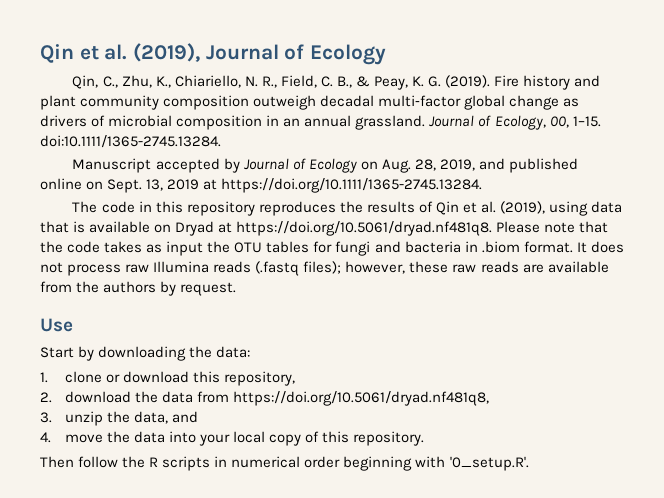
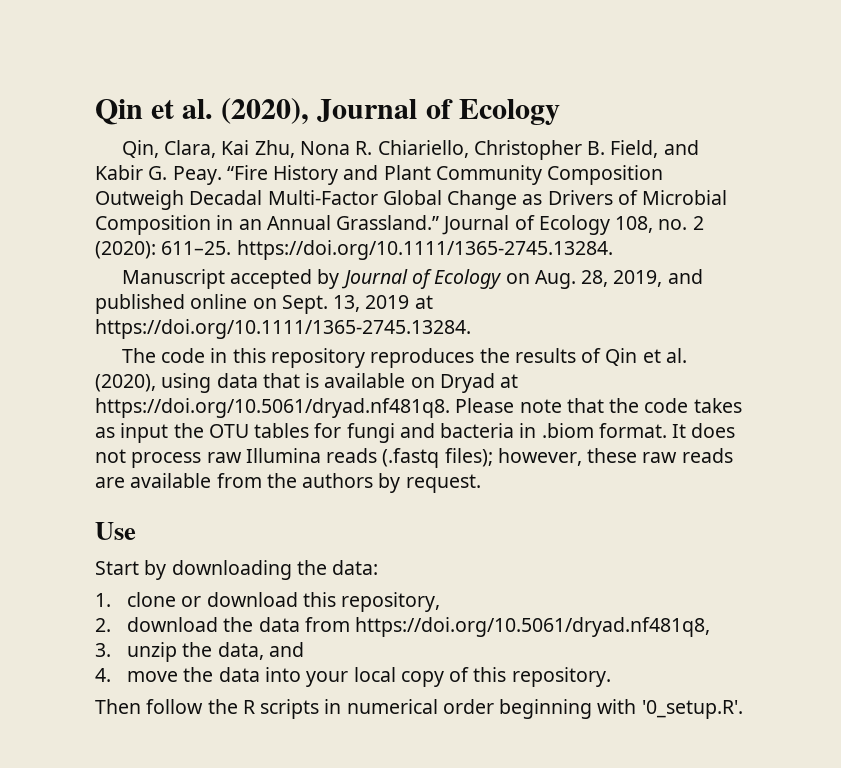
- Qin et al. (2019), Journal of Ecology
+ Qin et al. (2020), Journal of Ecology
- Qin, C., Zhu, K., Chiariello, N. R., Field, C. B., & Peay, K. G. (2019). Fire history and plant community composition outweigh decadal multi‐factor global change as drivers of microbial composition in an annual grassland. Journal of Ecology, 00, 1–15. doi:10.1111/1365-2745.13284.
+ Qin, Clara, Kai Zhu, Nona R. Chiariello, Christopher B. Field, and Kabir G. Peay. “Fire History and Plant Community Composition Outweigh Decadal Multi-Factor Global Change as Drivers of Microbial Composition in an Annual Grassland.” Journal of Ecology 108, no. 2 (2020): 611–25. https://doi.org/10.1111/1365-2745.13284.
- The code in this repository reproduces the results of Qin et al. (2019), using data that is available on Dryad at https://doi.org/10.5061/dryad.nf481q8. Please note that the code takes as input the OTU tables for fungi and bacteria in .biom format.
+ The code in this repository reproduces the results of Qin et al. (2020), using data that is available on Dryad at https://doi.org/10.5061/dryad.nf481q8. Please note that the code takes as input the OTU tables for fungi and bacteria in .biom format.

